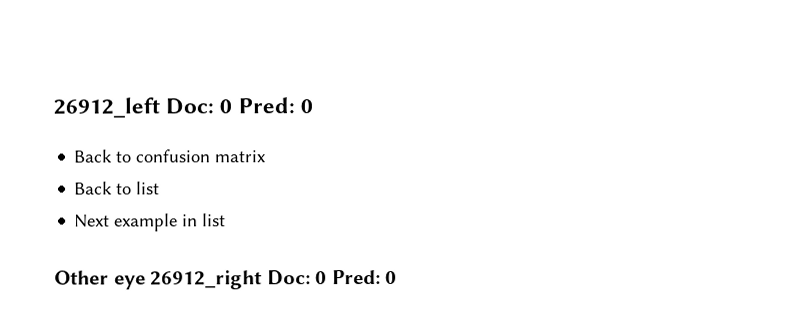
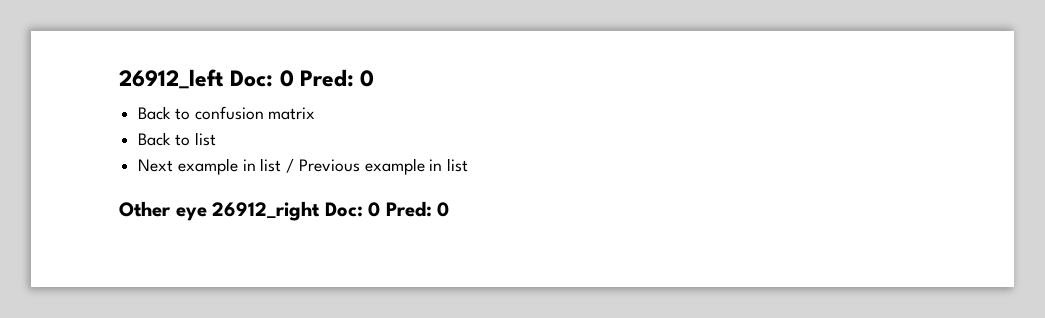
- Next example in list
+ Next example in list / Previous example in list

